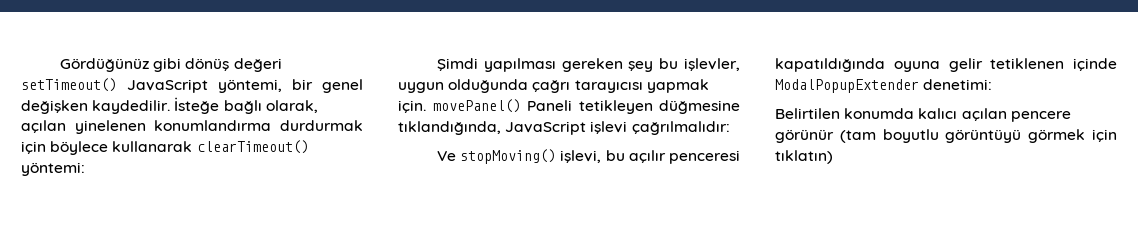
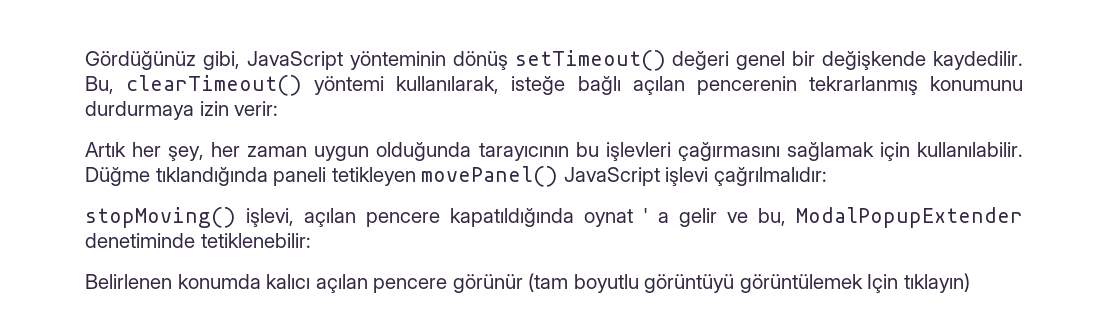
- Gördüğünüz gibi dönüş değeri setTimeout() JavaScript yöntemi, bir genel değişken kaydedilir. İsteğe bağlı olarak, açılan yinelenen konumlandırma durdurmak için böylece kullanarak clearTimeout() yöntemi:
- Şimdi yapılması gereken şey bu işlevler, uygun olduğunda çağrı tarayıcısı yapmak için. movePanel() Paneli tetikleyen düğmesine tıklandığında, JavaScript işlevi çağrılmalıdır:
+ Gördüğünüz gibi, JavaScript yönteminin dönüş setTimeout() değeri genel bir değişkende kaydedilir. Bu, clearTimeout() yöntemi kullanılarak, isteğe bağlı açılan pencerenin tekrarlanmış konumunu durdurmaya izin verir:
+ Artık her şey, her zaman uygun olduğunda tarayıcının bu işlevleri çağırmasını sağlamak için kullanılabilir. Düğme tıklandığında paneli tetikleyen movePanel() JavaScript işlevi çağrılmalıdır:
- Ve stopMoving() işlevi, bu açılır penceresi kapatıldığında oyuna gelir tetiklenen içinde ModalPopupExtender denetimi:
- Belirtilen konumda kalıcı açılan pencere görünür (tam boyutlu görüntüyü görmek için tıklatın)
+ stopMoving() işlevi, açılan pencere kapatıldığında oynat ' a gelir ve bu, ModalPopupExtender denetiminde tetiklenebilir:
+ Belirlenen konumda kalıcı açılan pencere görünür (tam boyutlu görüntüyü görüntülemek Için tıklayın)

